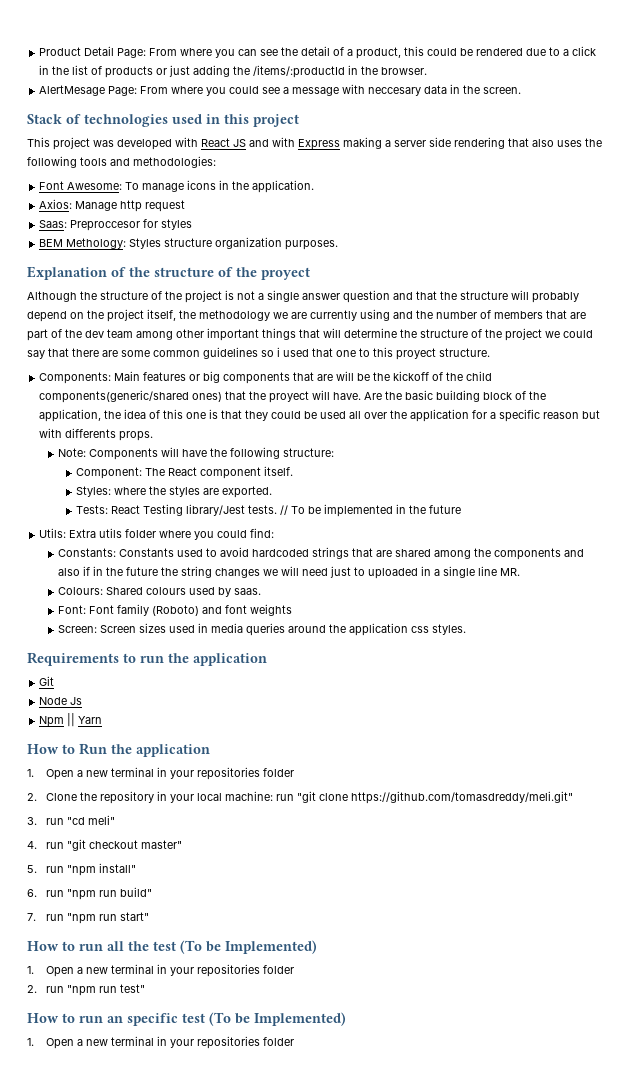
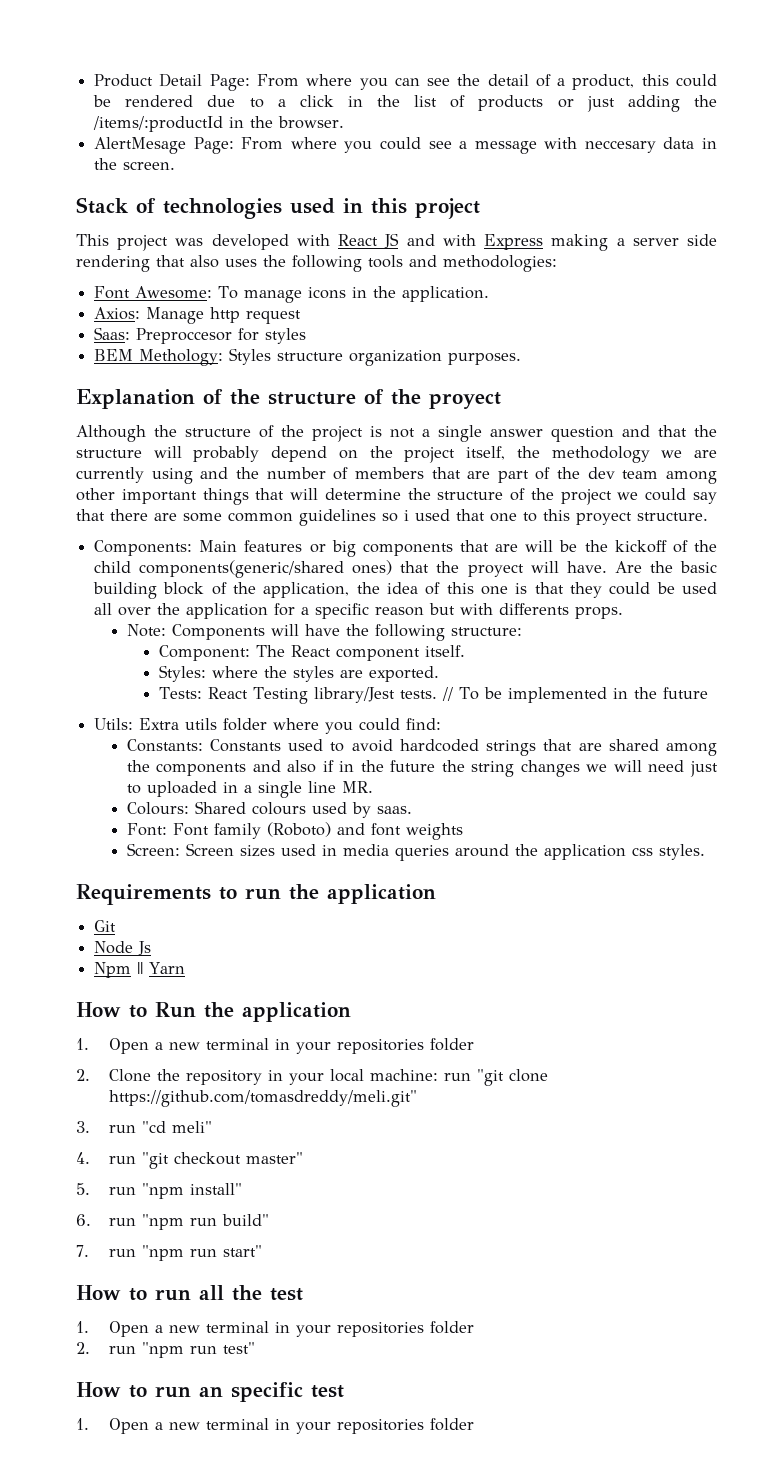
- How to run all the test (To be Implemented)
+ How to run all the test
- How to run an specific test (To be Implemented)
+ How to run an specific test

